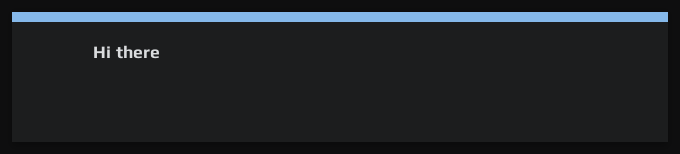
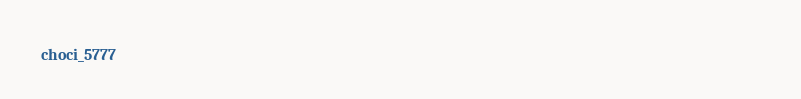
- Hi there
+ choci_5777

